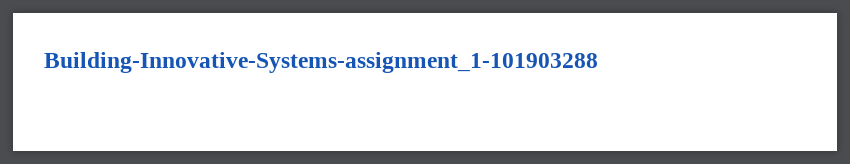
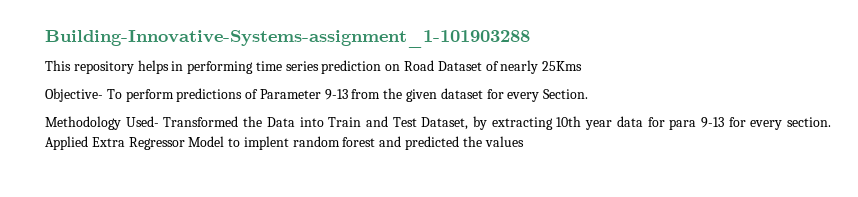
+ This repository helps in performing time series prediction on Road Dataset of nearly 25Kms
+ Objective- To perform predictions of Parameter 9-13 from the given dataset for every Section.
+ Methodology Used- Transformed the Data into Train and Test Dataset, by extracting 10th year data for para 9-13 for every section. Applied Extra Regressor Model to implent random forest and predicted the values

